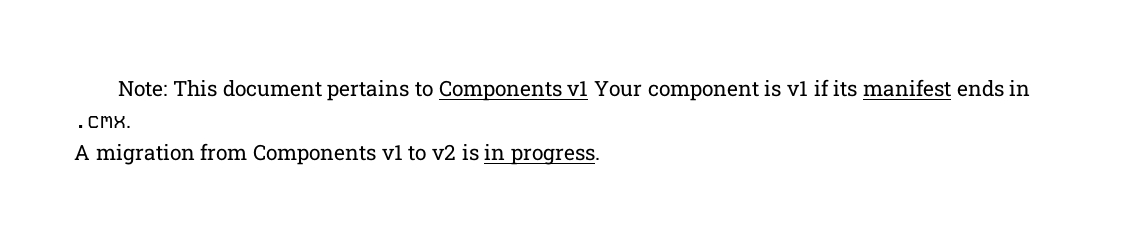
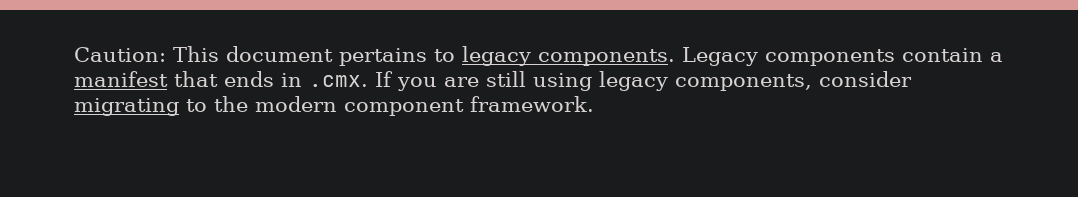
- Note: This document pertains to Components v1 Your component is v1 if its manifest ends in .cmx.
- A migration from Components v1 to v2 is in progress.
+ Caution: This document pertains to legacy components. Legacy components contain a manifest that ends in .cmx. If you are still using legacy components, consider migrating to the modern component framework.

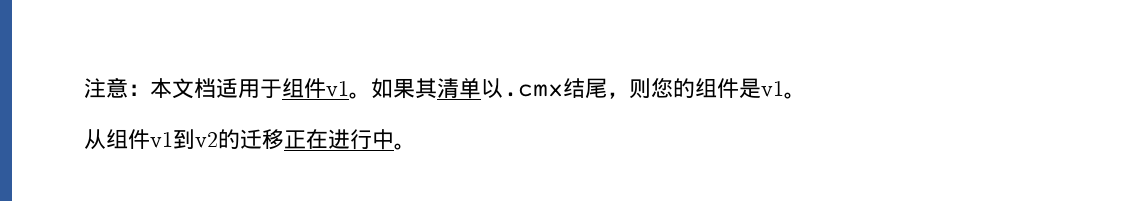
- Caution: This document pertains to legacy components. Legacy components contain a manifest that ends in .cmx. If you are still using legacy components, consider migrating to the modern component framework.
+ 注意：本文档适用于组件v1。如果其清单以.cmx结尾，则您的组件是v1。
+ 从组件v1到v2的迁移正在进行中。

